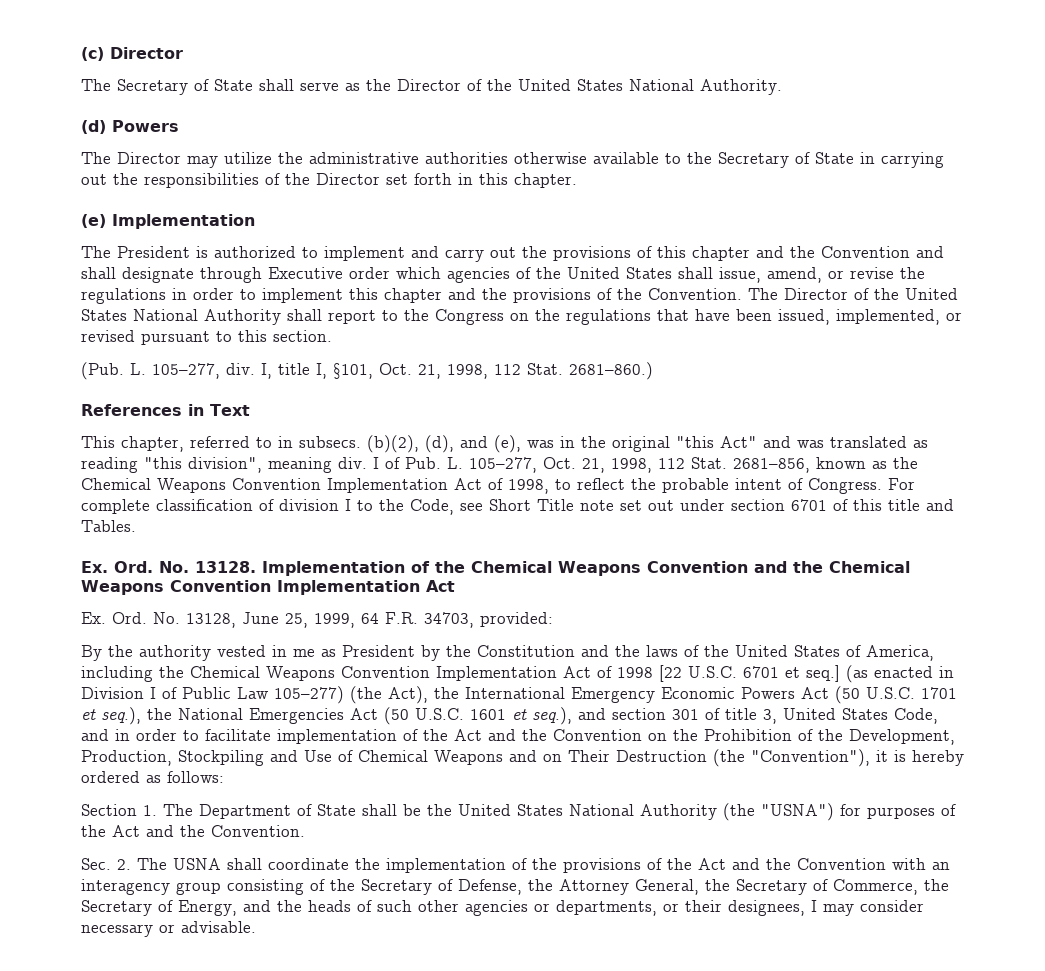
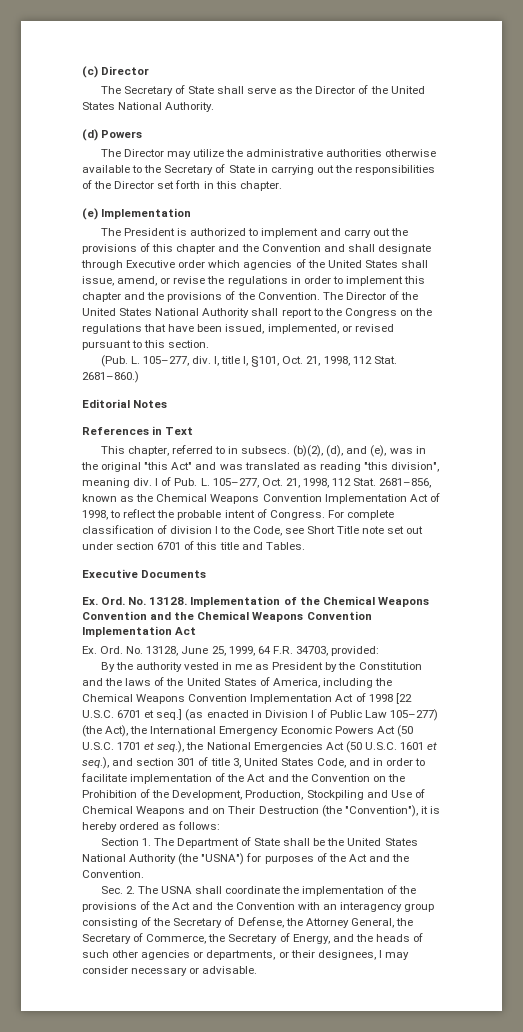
+ Editorial Notes
+ Executive Documents

